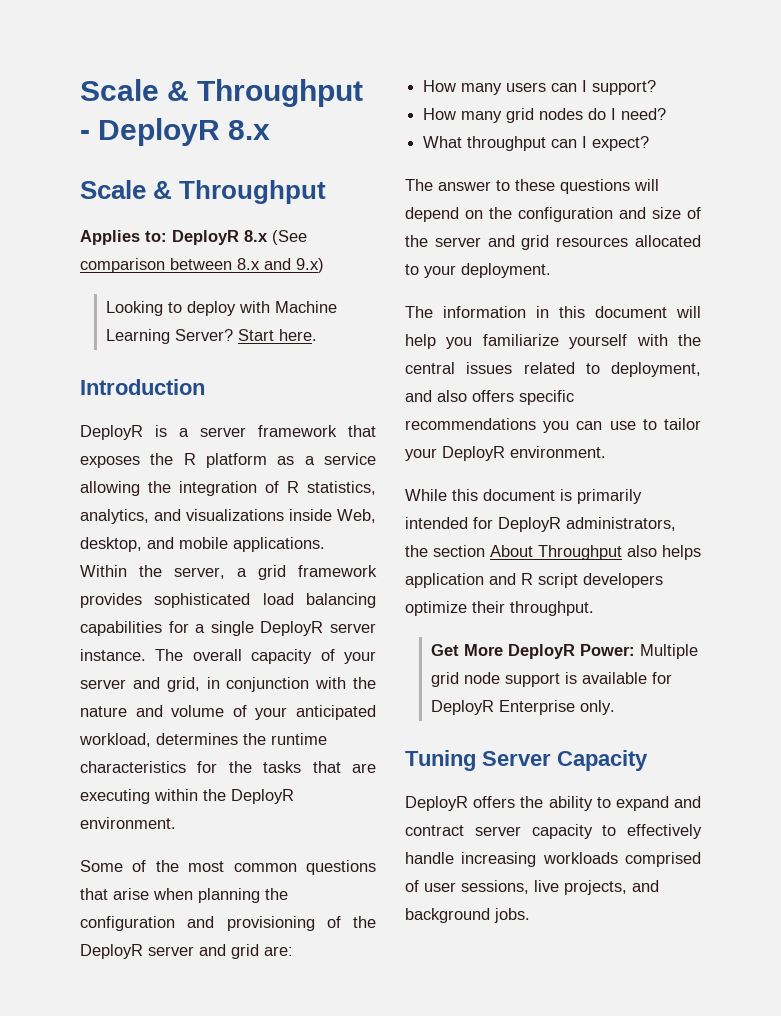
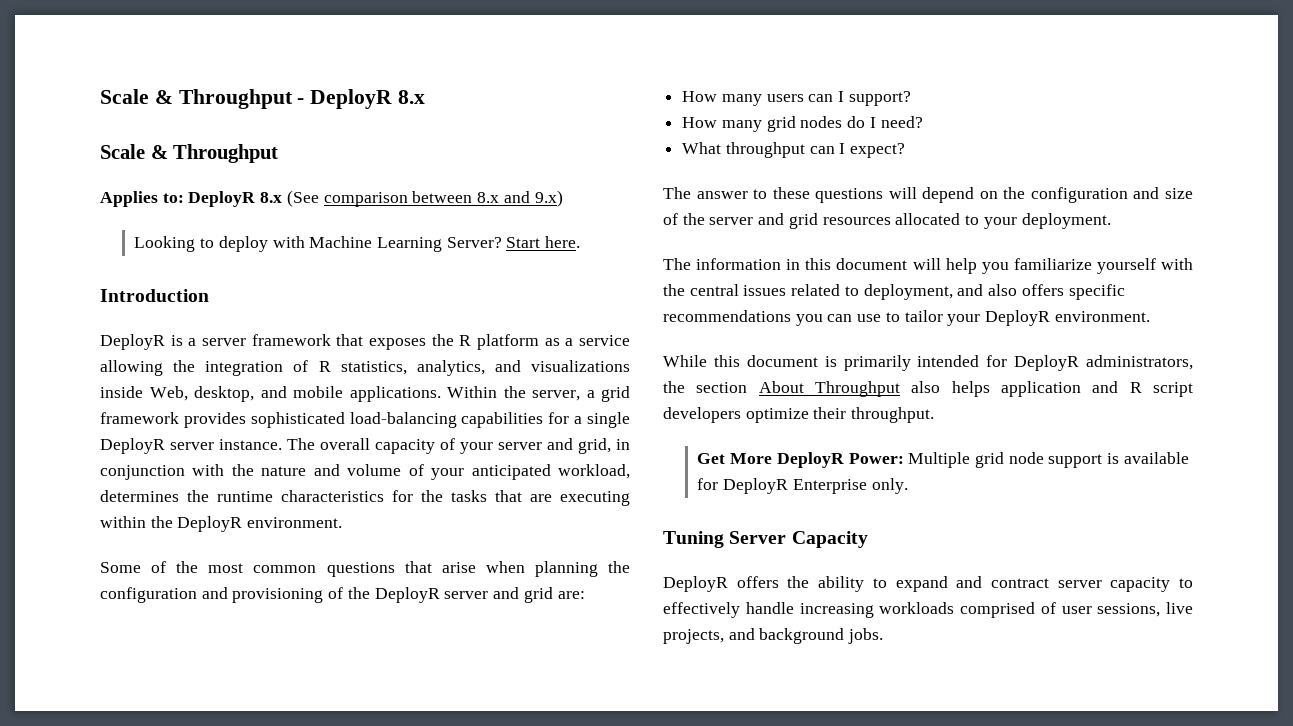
- Within the server, a grid framework provides sophisticated load balancing capabilities for a single DeployR server instance.
+ Within the server, a grid framework provides sophisticated load-balancing capabilities for a single DeployR server instance.

